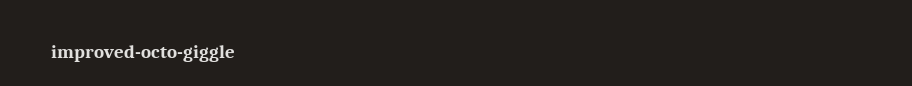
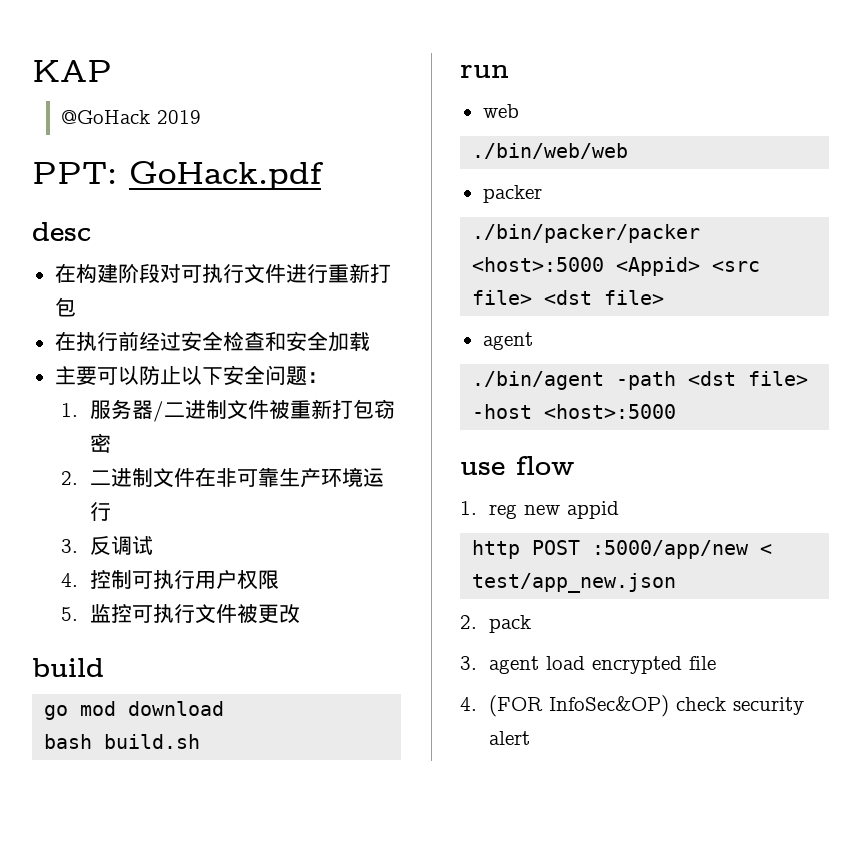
- improved-octo-giggle
+ KAP
+ @GoHack 2019
+ PPT: GoHack.pdf
+ desc
+ 在构建阶段对可执行文件进行重新打包
+ 在执行前经过安全检查和安全加载
+ 主要可以防止以下安全问题：
+ 1.服务器/二进制文件被重新打包窃密
+ 2.二进制文件在非可靠生产环境运行
+ 3.反调试
+ 4.控制可执行用户权限
+ 5.监控可执行文件被更改
+ build
+ go mod download
+ bash build.sh
+ run
+ web
+ ./bin/web/web
+ packer
+ ./bin/packer/packer <host>:5000 <Appid> <src file> <dst file>
+ agent
+ ./bin/agent -path <dst file> -host <host>:5000
+ use flow
+ 1. reg new appid
+ http POST :5000/app/new < test/app_new.json
+ 2. pack
+ 3. agent load encrypted file
+ 4. (FOR InfoSec&OP) check security alert

